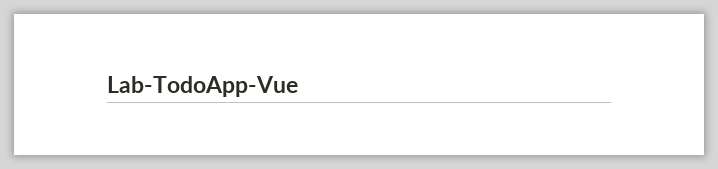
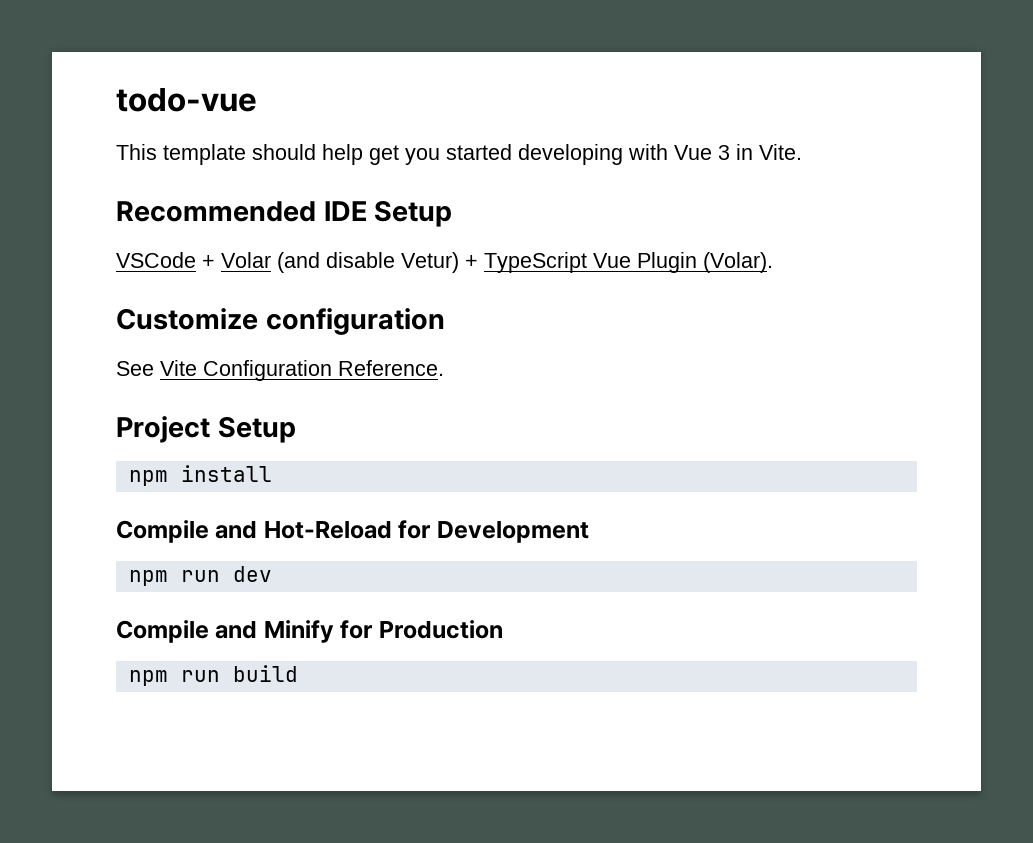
- Lab-TodoApp-Vue
+ todo-vue
+ This template should help get you started developing with Vue 3 in Vite.
+ Recommended IDE Setup
+ VSCode + Volar (and disable Vetur) + TypeScript Vue Plugin (Volar).
+ Customize configuration
+ See Vite Configuration Reference.
+ Project Setup
+ npm install
+ Compile and Hot-Reload for Development
+ npm run dev
+ Compile and Minify for Production
+ npm run build

